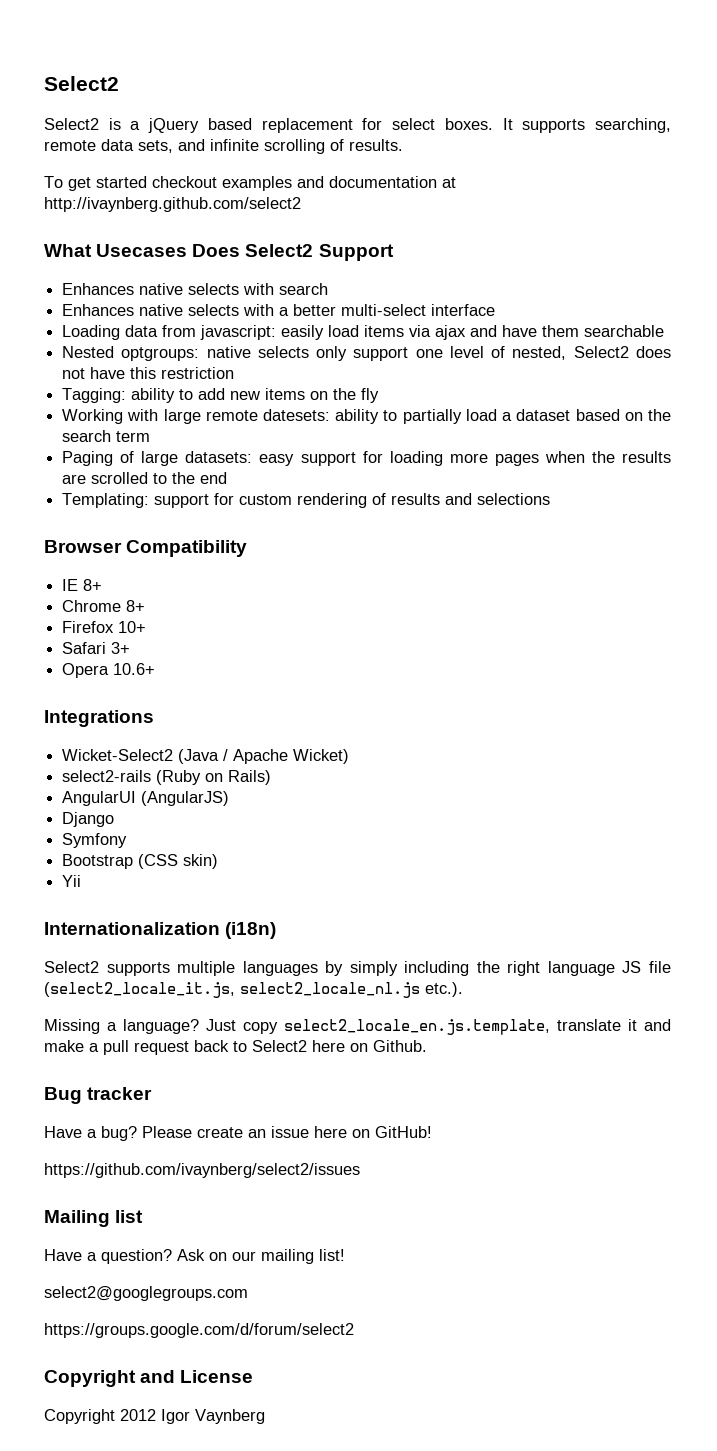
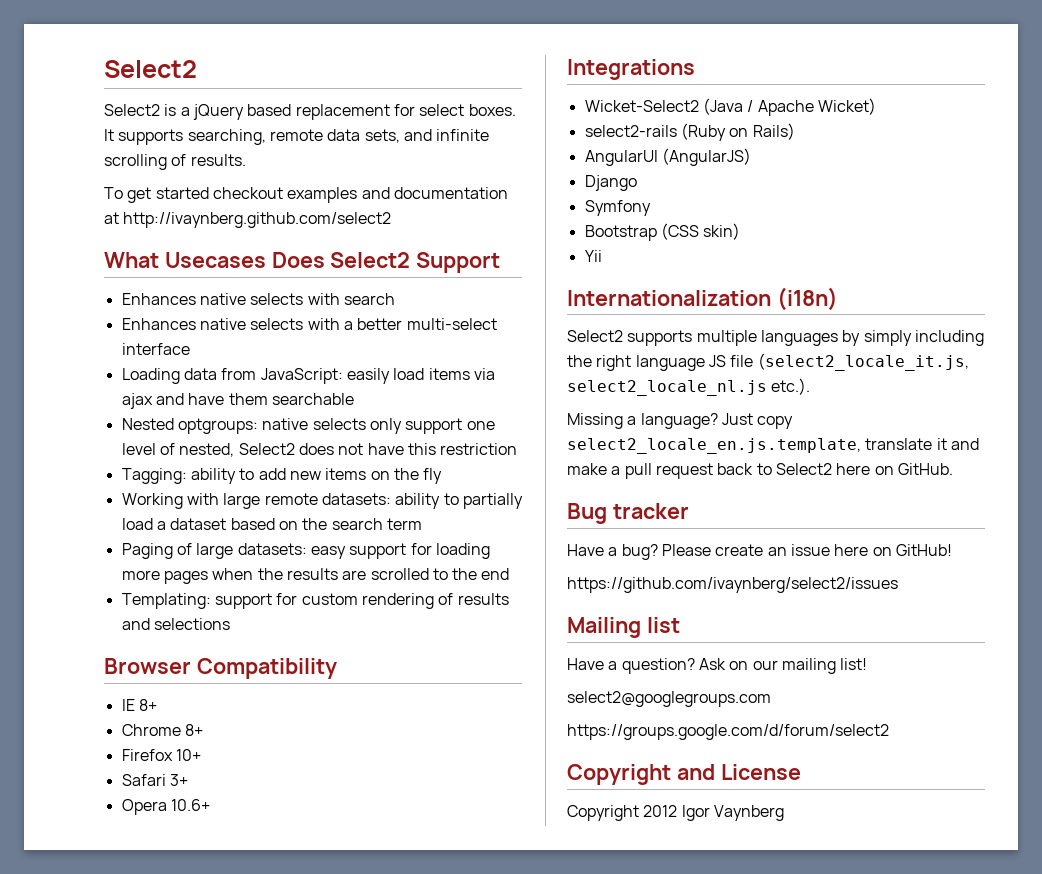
- Loading data from javascript: easily load items via ajax and have them searchable
+ Loading data from JavaScript: easily load items via ajax and have them searchable
- Working with large remote datesets: ability to partially load a dataset based on the search term
+ Working with large remote datasets: ability to partially load a dataset based on the search term
- Just copy select2_locale_en.js.template, translate it and make a pull request back to Select2 here on Github.
+ Just copy select2_locale_en.js.template, translate it and make a pull request back to Select2 here on GitHub.

